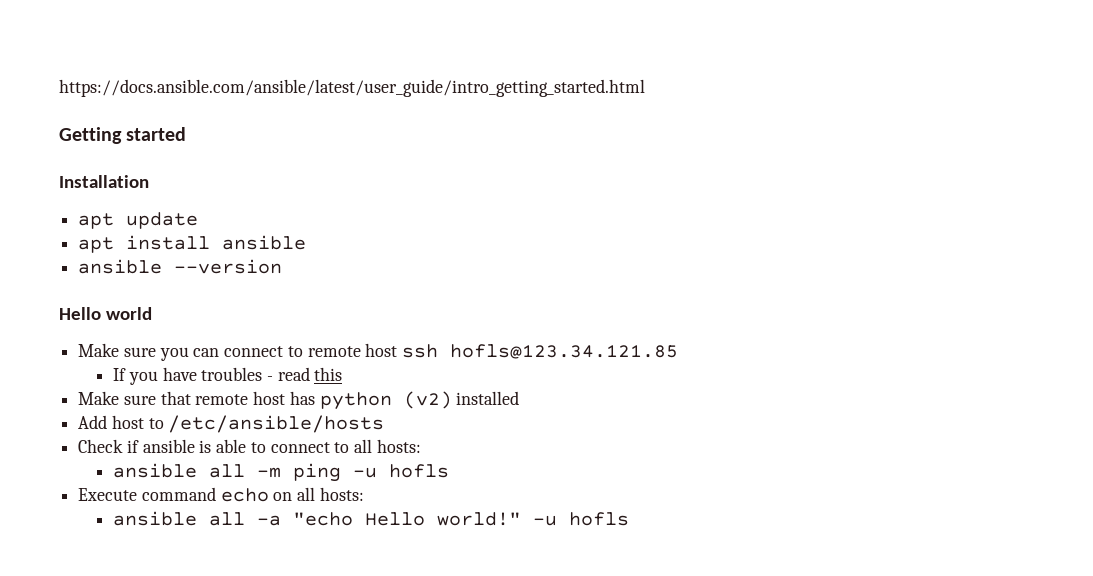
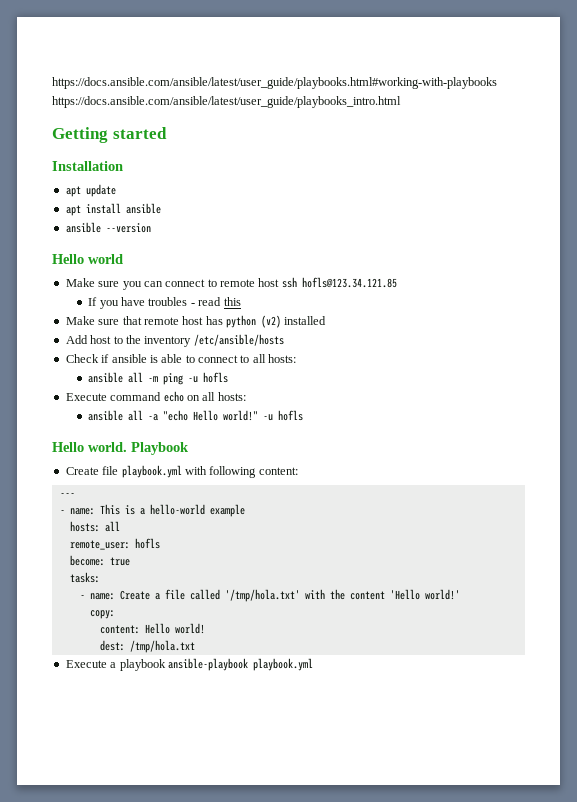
- https://docs.ansible.com/ansible/latest/user_guide/intro_getting_started.html
+ https://docs.ansible.com/ansible/latest/user_guide/playbooks.html#working-with-playbooks https://docs.ansible.com/ansible/latest/user_guide/playbooks_intro.html
- Add host to /etc/ansible/hosts
+ Add host to the inventory /etc/ansible/hosts
+ Hello world. Playbook
+ Create file playbook.yml with following content:
+ ---
+ - name: This is a hello-world example
+ hosts: all
+ remote_user: hofls
+ become: true
+ tasks:
+ - name: Create a file called '/tmp/hola.txt' with the content 'Hello world!'
+ copy:
+ content: Hello world!
+ dest: /tmp/hola.txt
+ Execute a playbook ansible-playbook playbook.yml

